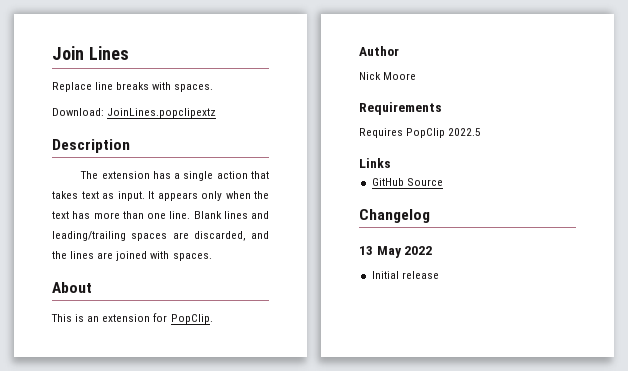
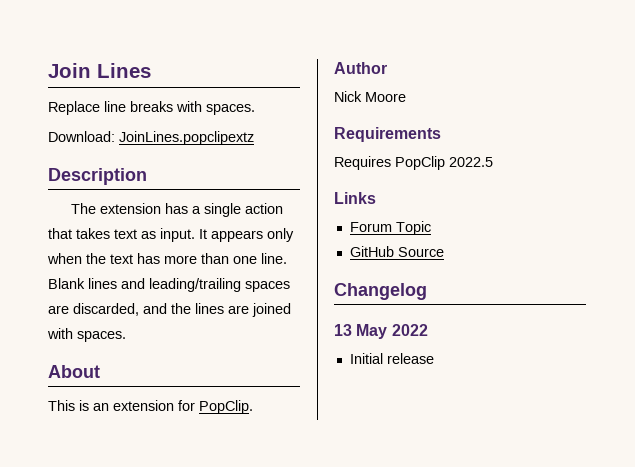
+ Forum Topic

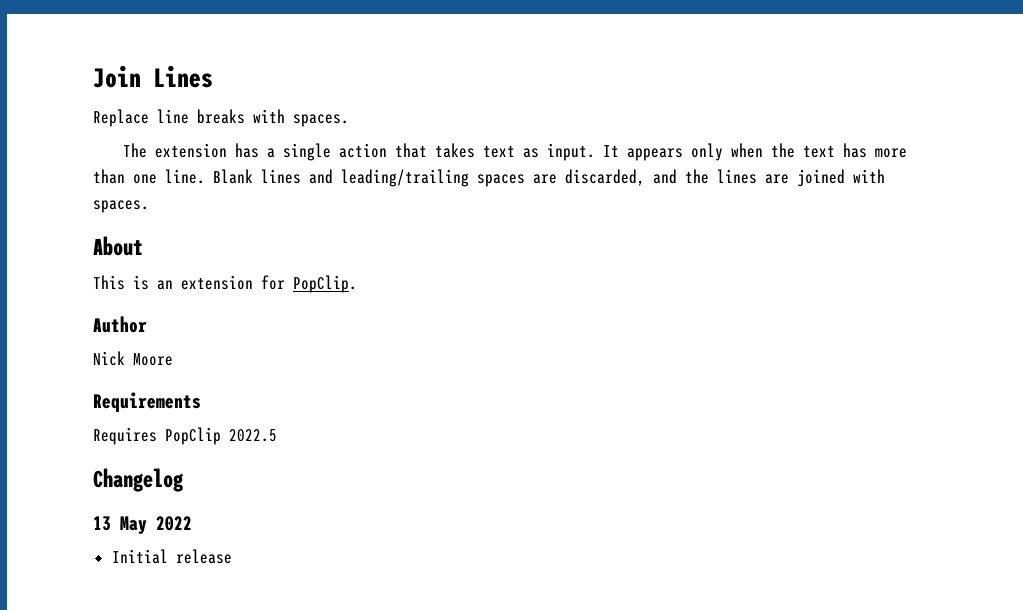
- Download: JoinLines.popclipextz
- Description
- Links
- Forum Topic
- GitHub Source

